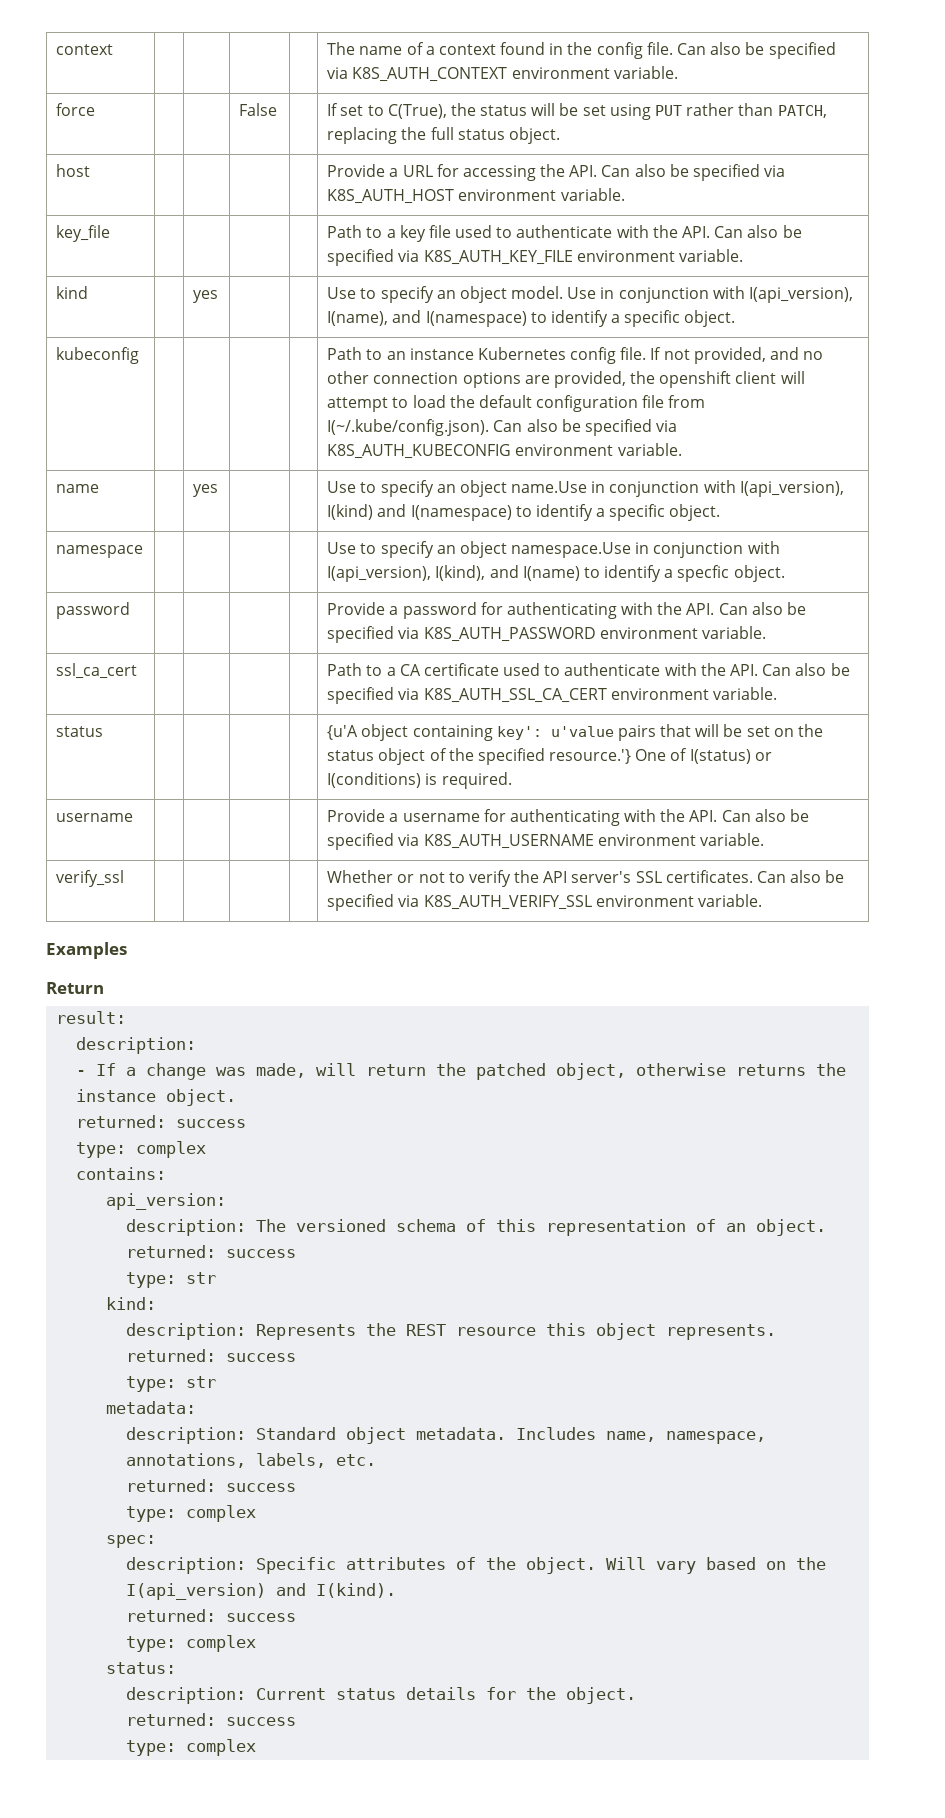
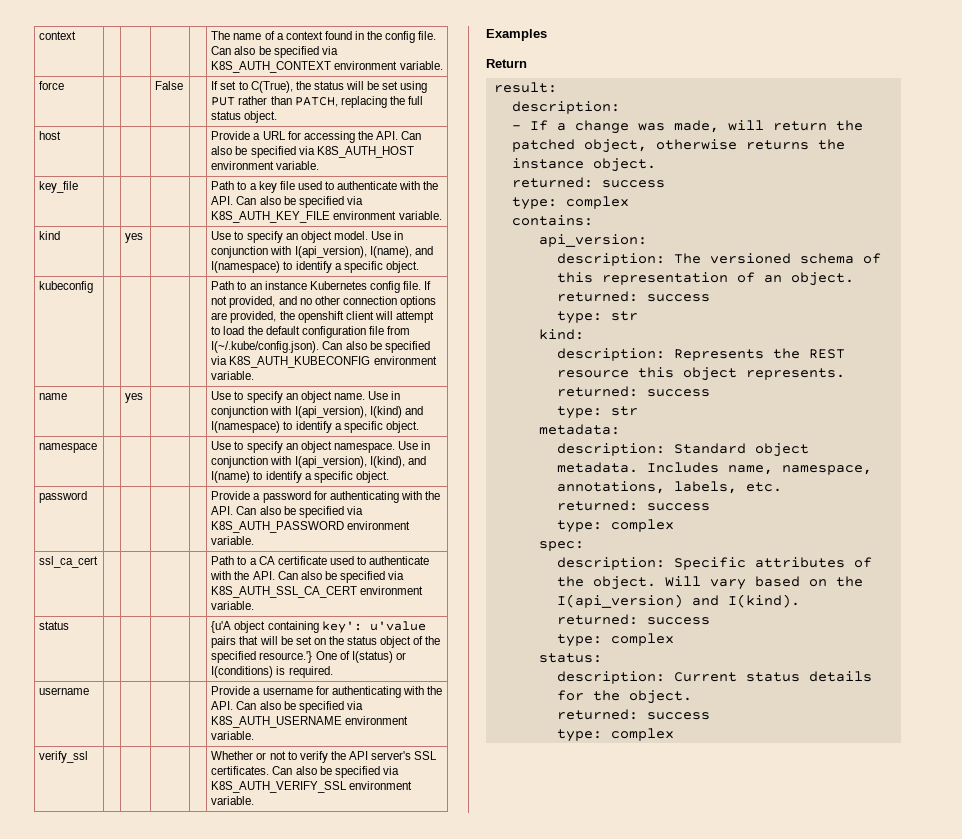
- name | | yes | | | Use to specify an object name.Use in conjunction with I(api_version), I(kind) and I(namespace) to identify a specific object.
+ name | | yes | | | Use to specify an object name. Use in conjunction with I(api_version), I(kind) and I(namespace) to identify a specific object.
- namespace | | | | | Use to specify an object namespace.Use in conjunction with I(api_version), I(kind), and I(name) to identify a specfic object.
+ namespace | | | | | Use to specify an object namespace. Use in conjunction with I(api_version), I(kind), and I(name) to identify a specific object.

